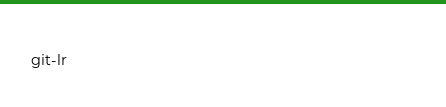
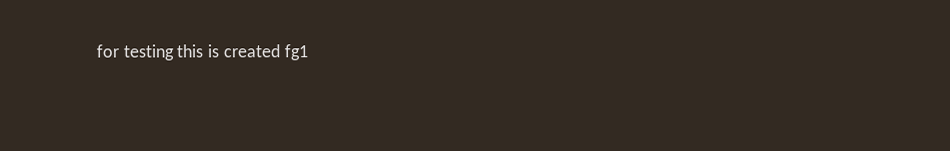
- git-lr
+ for testing this is created fg1

